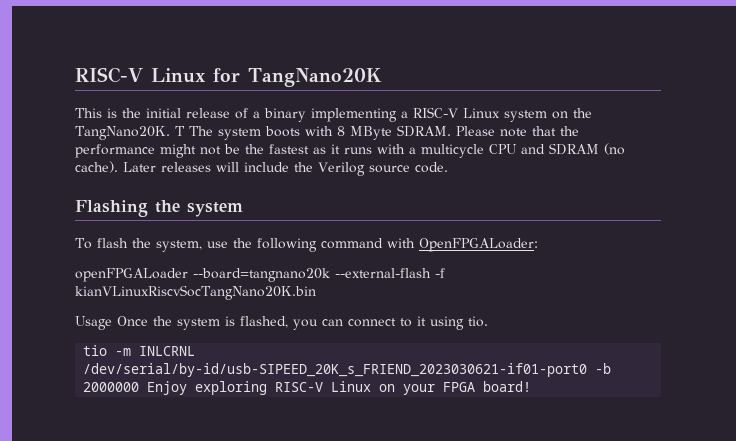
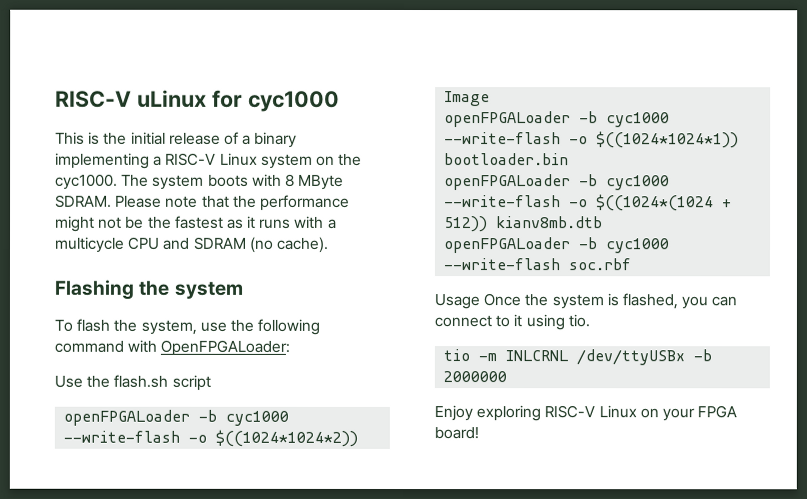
- RISC-V Linux for TangNano20K
+ RISC-V uLinux for cyc1000
- This is the initial release of a binary implementing a RISC-V Linux system on the TangNano20K. T The system boots with 8 MByte SDRAM.
+ This is the initial release of a binary implementing a RISC-V Linux system on the cyc1000. The system boots with 8 MByte SDRAM.
- Later releases will include the Verilog source code.
- openFPGALoader --board=tangnano20k --external-flash -f kianVLinuxRiscvSocTangNano20K.bin
+ Use the flash.sh script
+ openFPGALoader -b cyc1000 --write-flash -o $((1024*1024*2)) Image
+ openFPGALoader -b cyc1000 --write-flash -o $((1024*1024*1)) bootloader.bin
+ openFPGALoader -b cyc1000 --write-flash -o $((1024*(1024 + 512)) kianv8mb.dtb
+ openFPGALoader -b cyc1000 --write-flash soc.rbf
- tio -m INLCRNL /dev/serial/by-id/usb-SIPEED_20K_s_FRIEND_2023030621-if01-port0 -b 2000000 Enjoy exploring RISC-V Linux on your FPGA board!
+ tio -m INLCRNL /dev/ttyUSBx -b 2000000
+ Enjoy exploring RISC-V Linux on your FPGA board!

